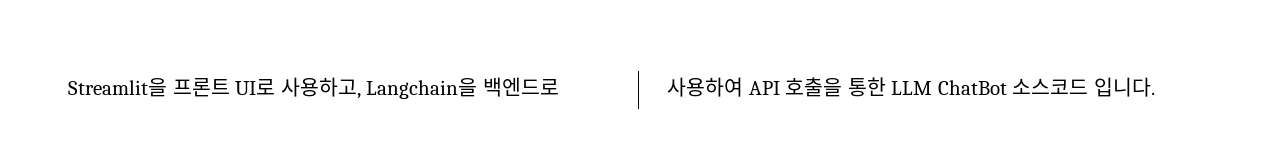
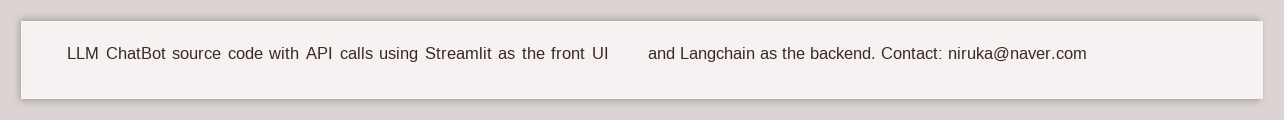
- Streamlit을 프론트 UI로 사용하고, Langchain을 백엔드로 사용하여 API 호출을 통한 LLM ChatBot 소스코드 입니다.
+ LLM ChatBot source code with API calls using Streamlit as the front UI and Langchain as the backend. Contact: niruka@naver.com

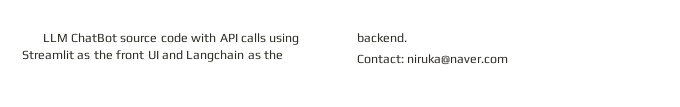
- LLM ChatBot source code with API calls using Streamlit as the front UI and Langchain as the backend. Contact: niruka@naver.com
+ LLM ChatBot source code with API calls using Streamlit as the front UI and Langchain as the backend.
+ Contact: niruka@naver.com

